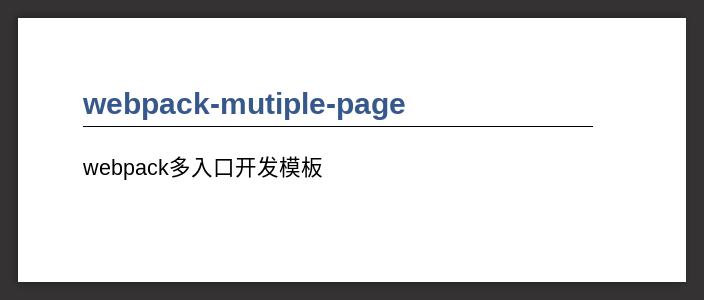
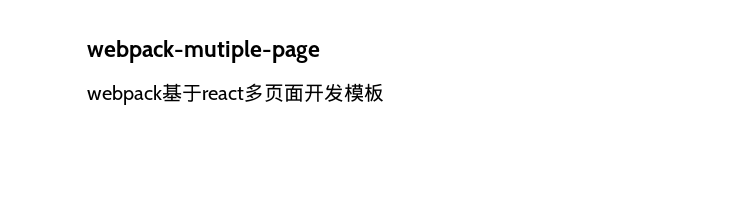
- webpack多入口开发模板
+ webpack基于react多页面开发模板

